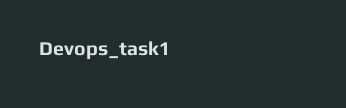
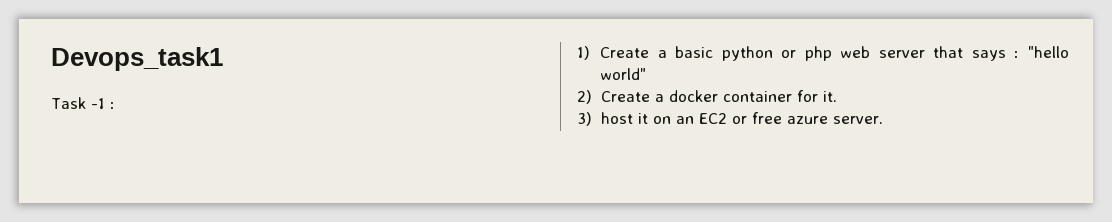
+ Task -1 :
+ 1) Create a basic python or php web server that says : "hello world"
+ 2) Create a docker container for it.
+ 3) host it on an EC2 or free azure server.

